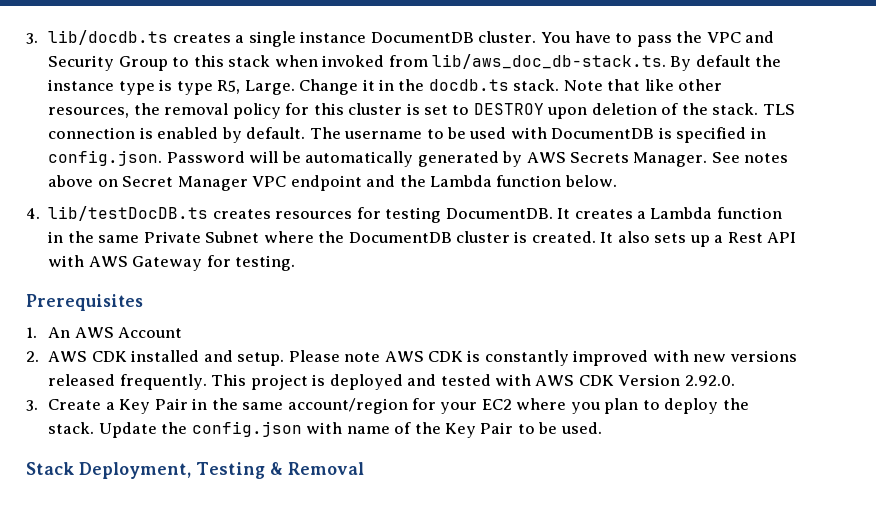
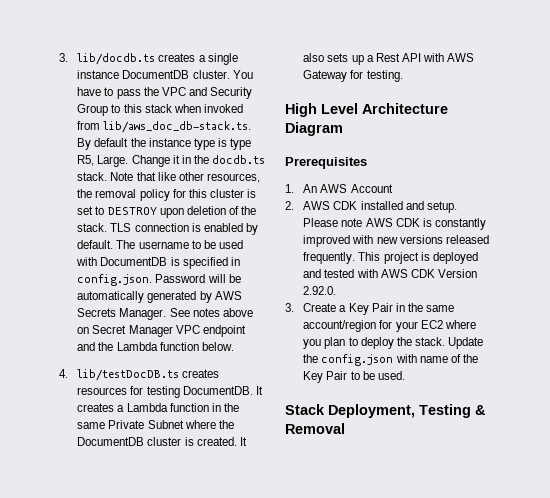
+ High Level Architecture Diagram

